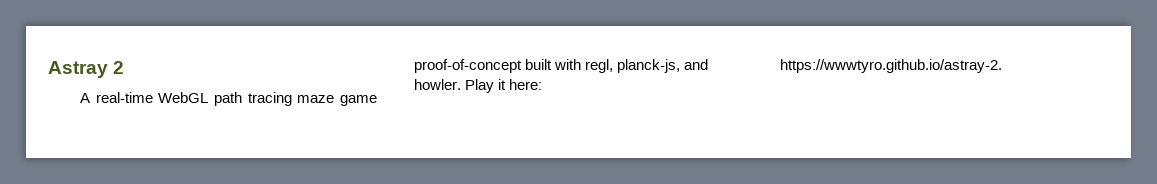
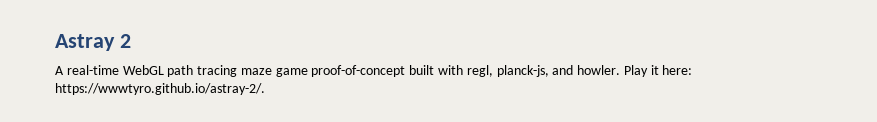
- Play it here: https://wwwtyro.github.io/astray-2.
+ Play it here: https://wwwtyro.github.io/astray-2/.

